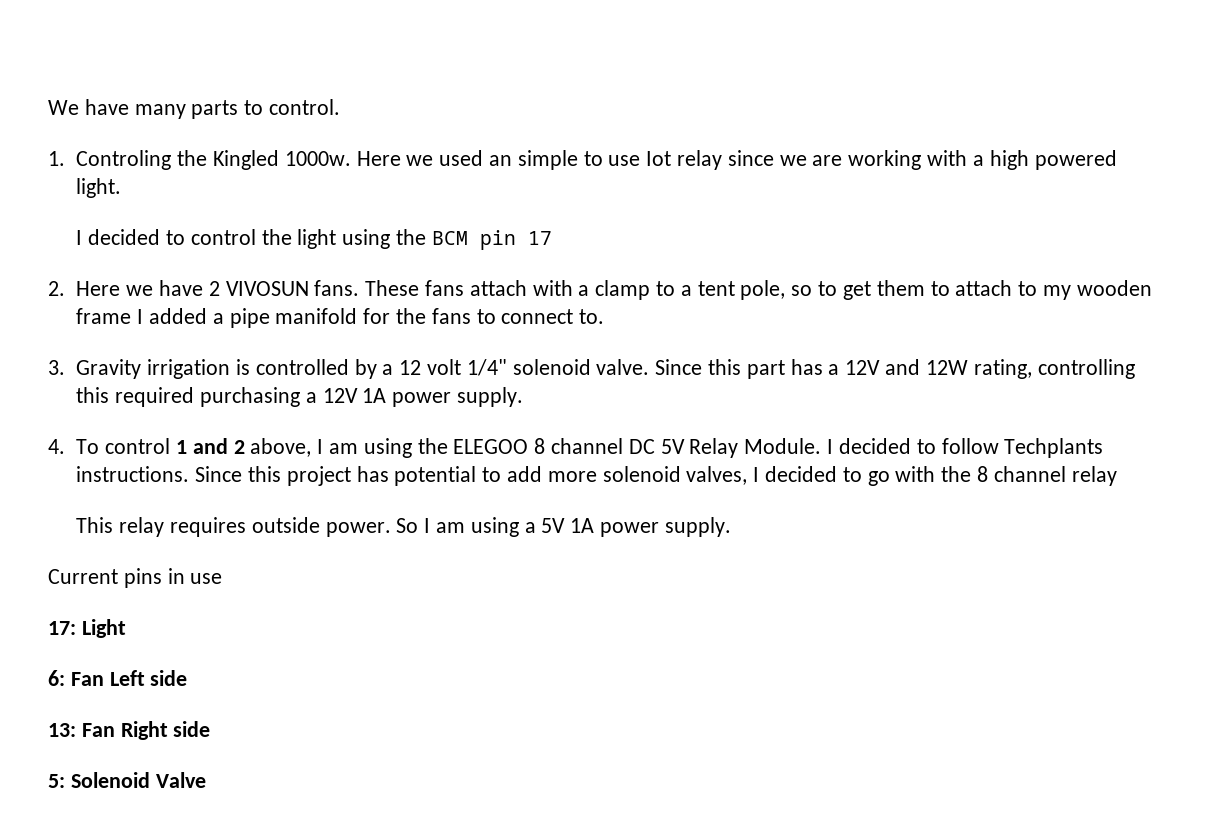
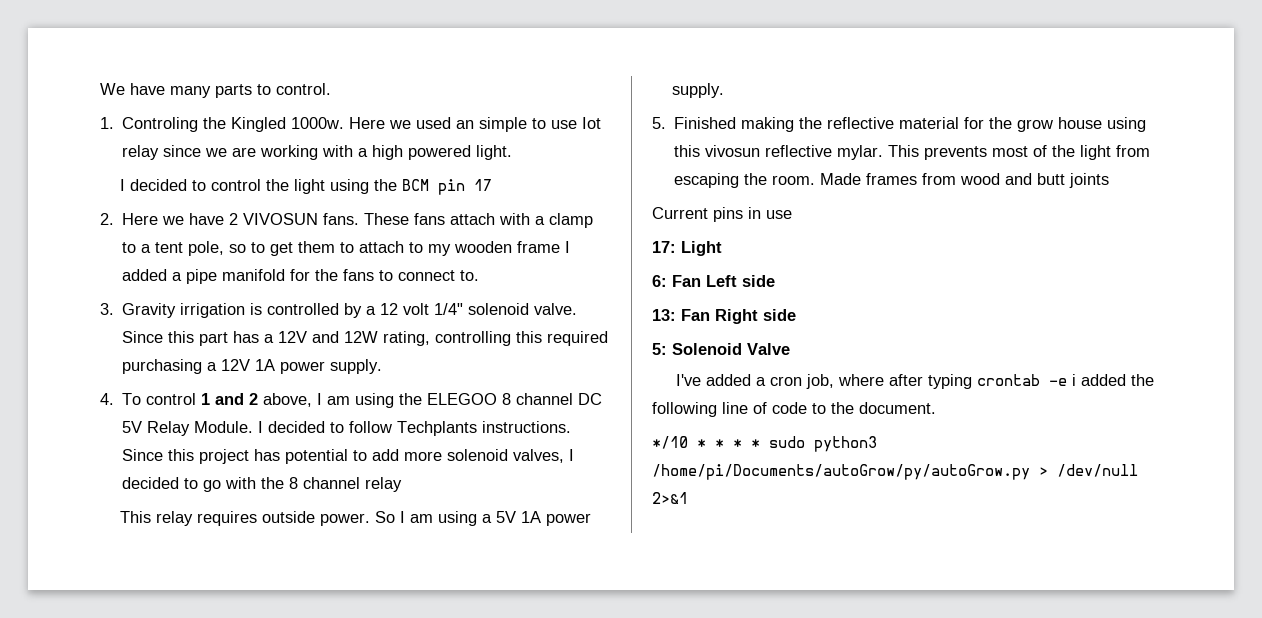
+ 5. Finished making the reflective material for the grow house using this vivosun reflective mylar. This prevents most of the light from escaping the room. Made frames from wood and butt joints
+ I've added a cron job, where after typing crontab -e i added the following line of code to the document.
+ */10 * * * * sudo python3 /home/pi/Documents/autoGrow/py/autoGrow.py > /dev/null 2>&1

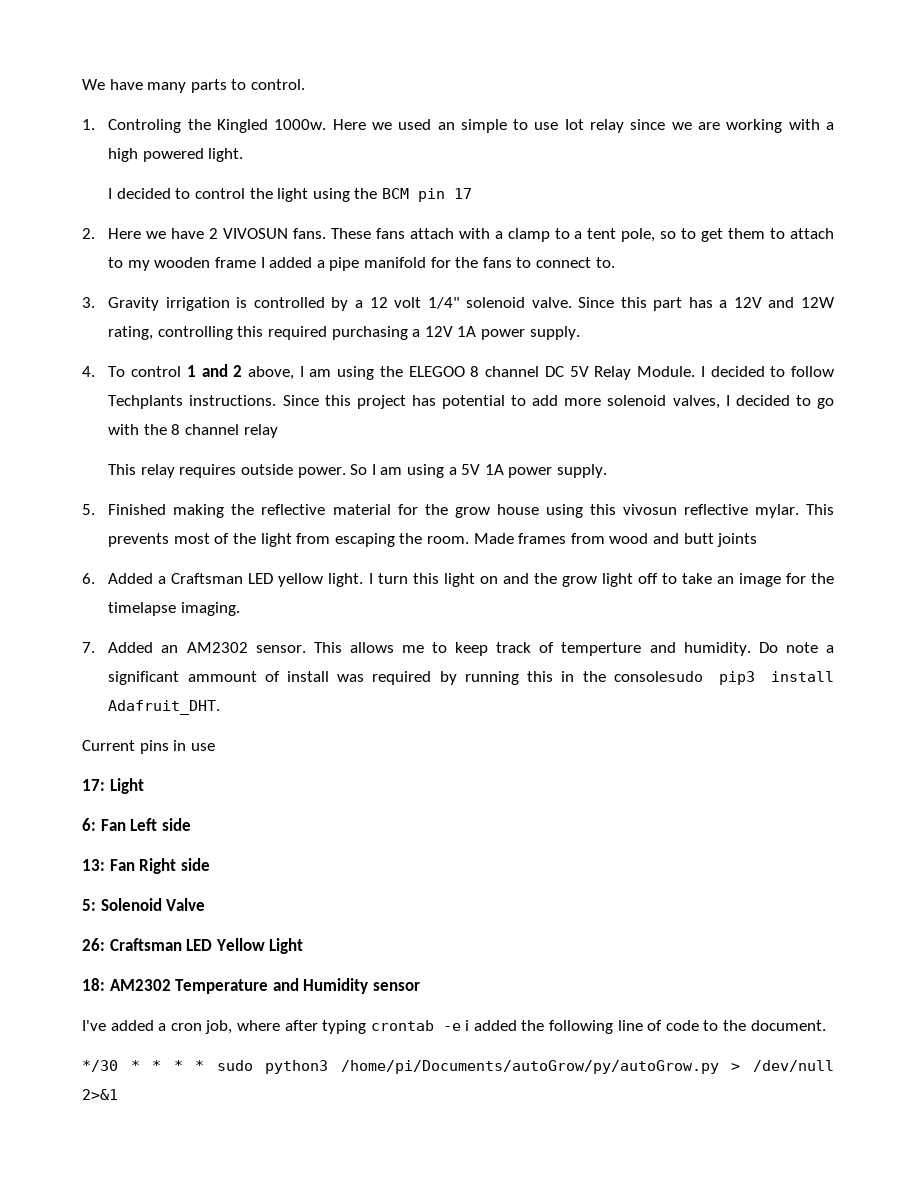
+ 6. Added a Craftsman LED yellow light. I turn this light on and the grow light off to take an image for the timelapse imaging.
+ 7. Added an AM2302 sensor. This allows me to keep track of temperture and humidity. Do note a significant ammount of install was required by running this in the consolesudo pip3 install Adafruit_DHT.
+ 26: Craftsman LED Yellow Light
+ 18: AM2302 Temperature and Humidity sensor
- */10 * * * * sudo python3 /home/pi/Documents/autoGrow/py/autoGrow.py > /dev/null 2>&1
+ */30 * * * * sudo python3 /home/pi/Documents/autoGrow/py/autoGrow.py > /dev/null 2>&1

